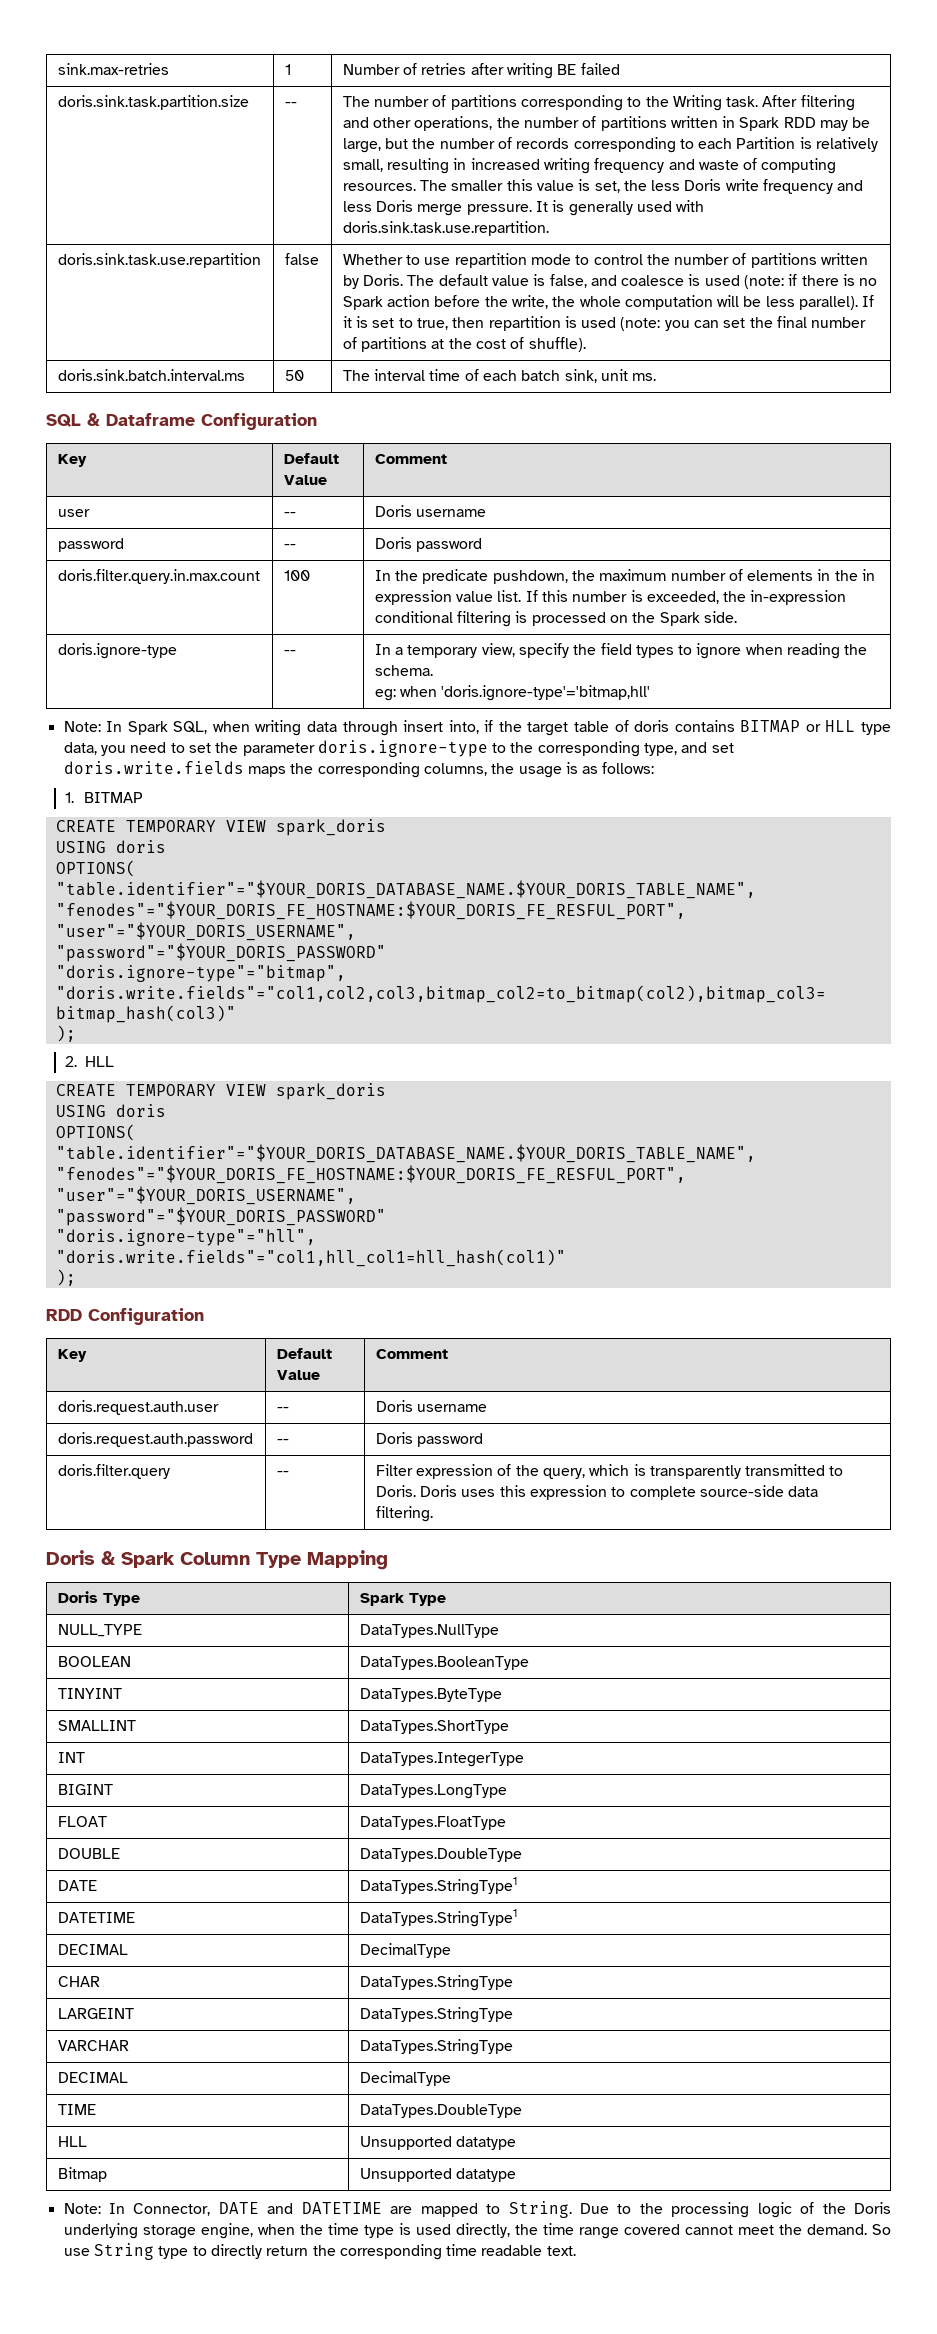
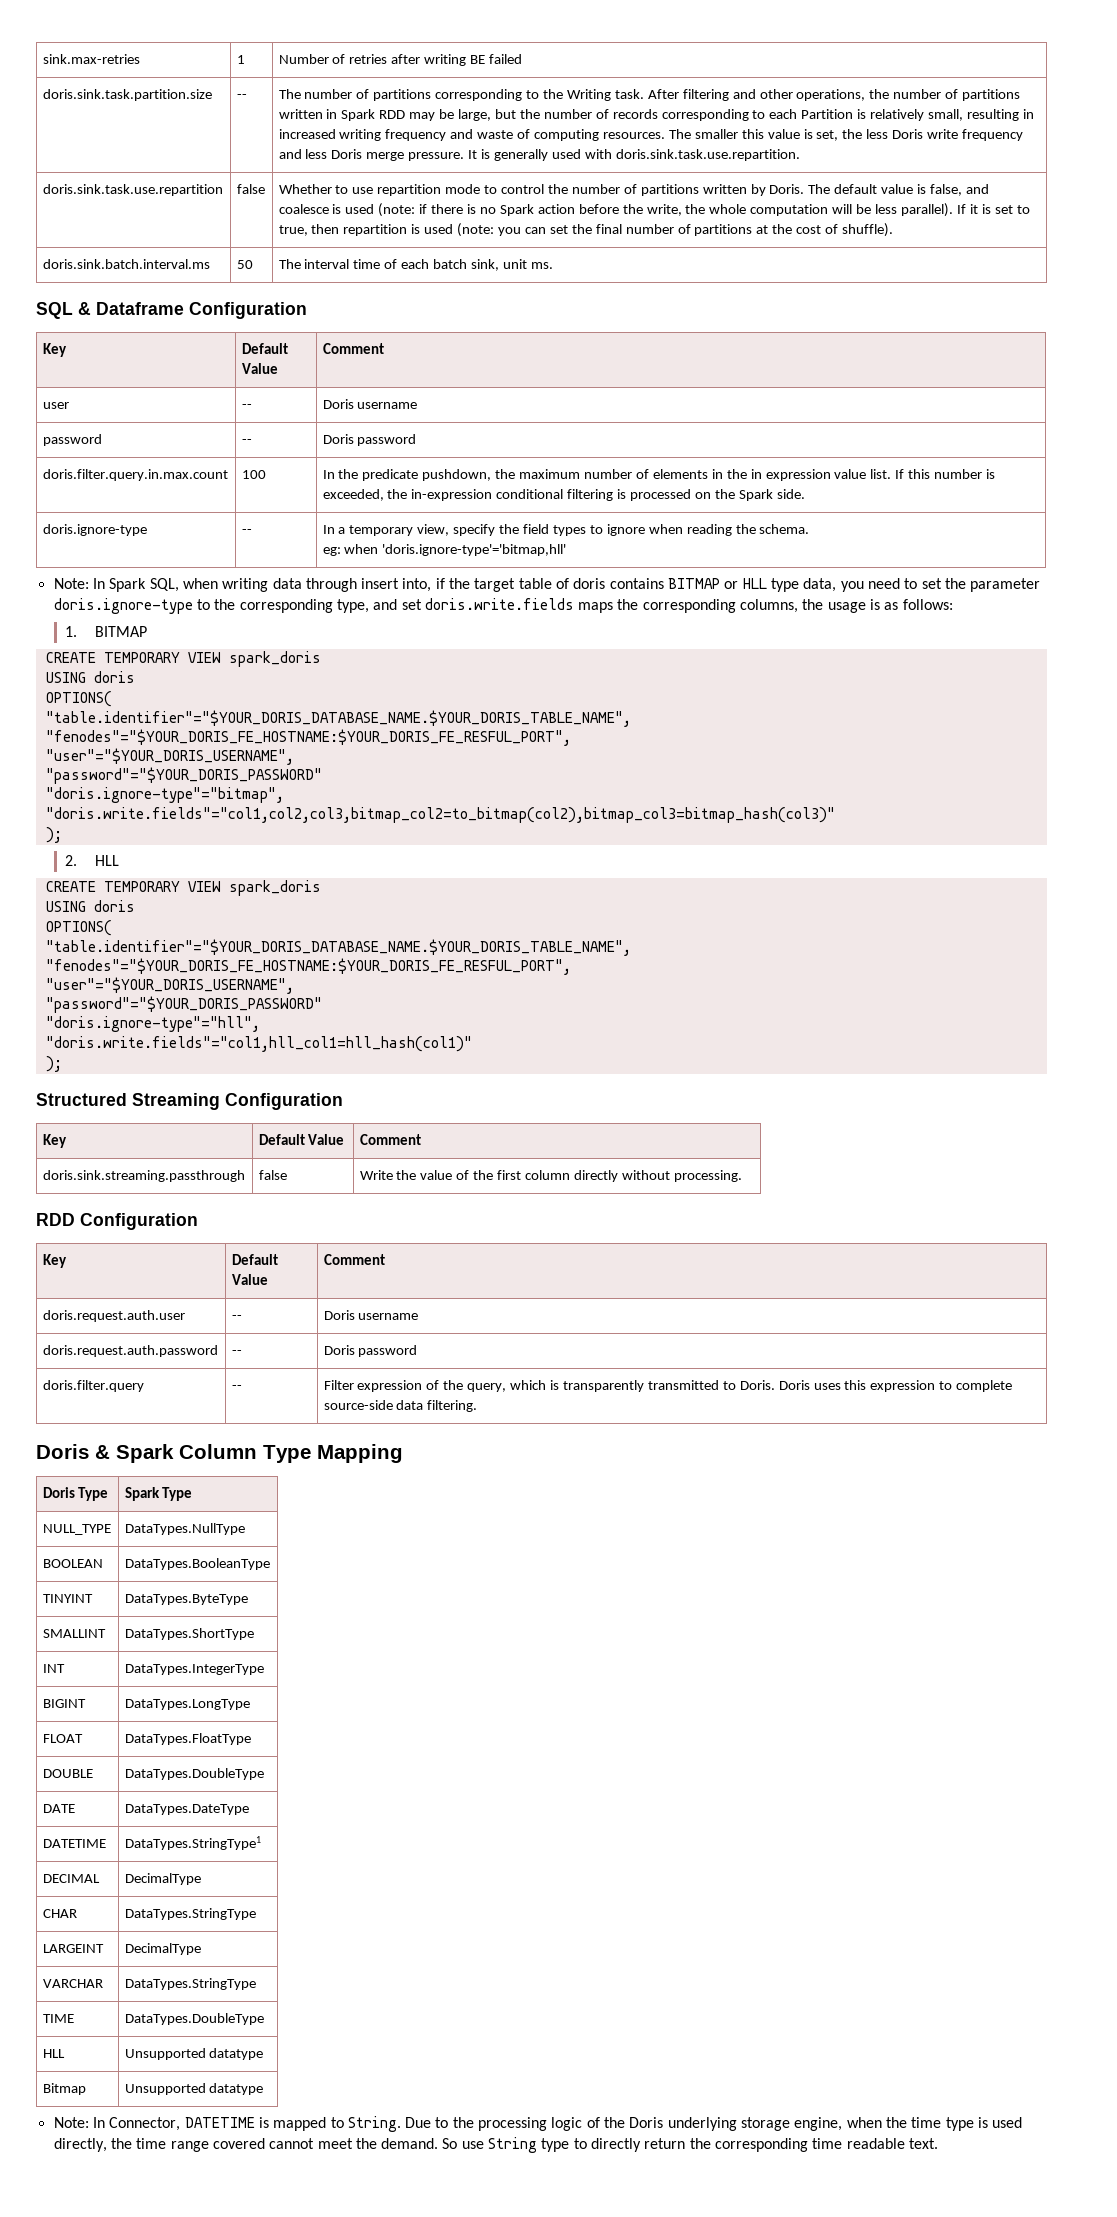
+ Structured Streaming Configuration
+ Key | Default Value | Comment
+ doris.sink.streaming.passthrough | false | Write the value of the first column directly without processing.
- DATE | DataTypes.StringType1
+ DATE | DataTypes.DateType
- LARGEINT | DataTypes.StringType
+ LARGEINT | DecimalType
  VARCHAR | DataTypes.StringType
- DECIMAL | DecimalType
- Note: In Connector, DATE and DATETIME are mapped to String.
+ Note: In Connector, DATETIME is mapped to String.

